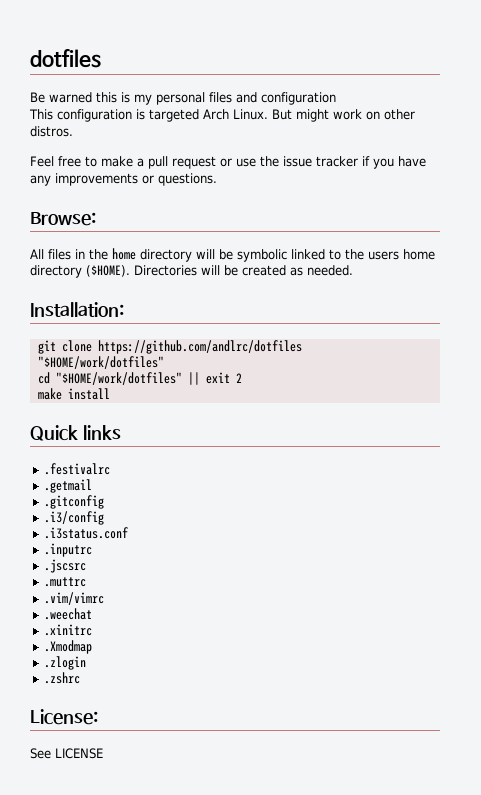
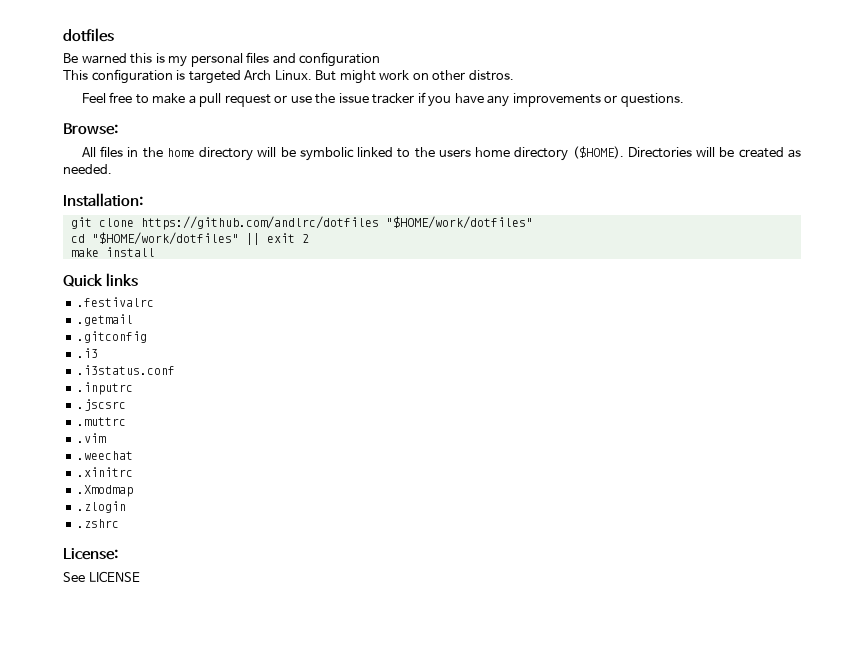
- .i3/config
+ .i3
- .vim/vimrc
+ .vim

